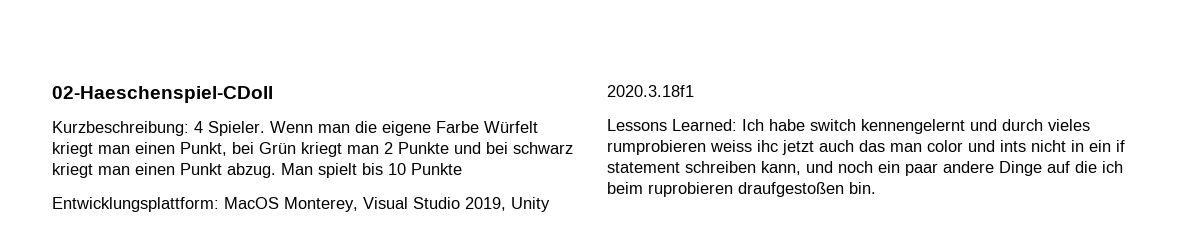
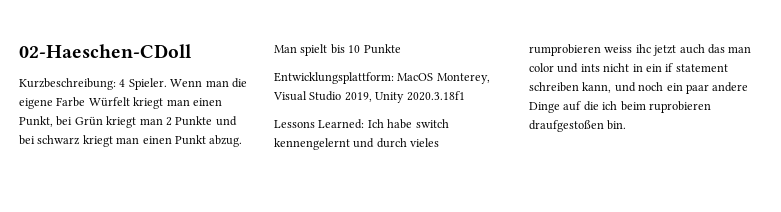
- 02-Haeschenspiel-CDoll
+ 02-Haeschen-CDoll

